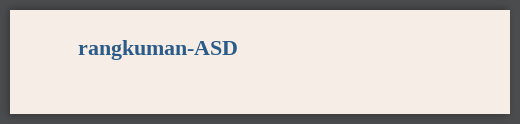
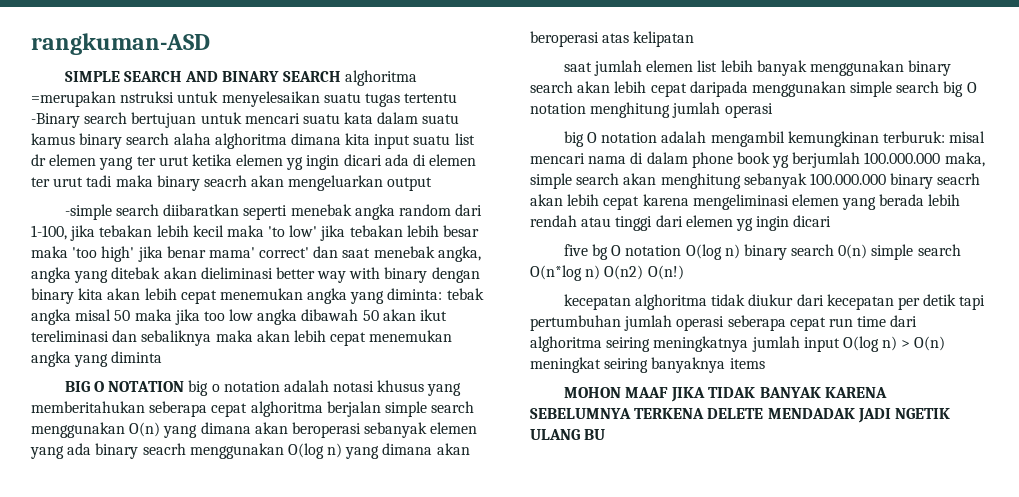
+ SIMPLE SEARCH AND BINARY SEARCH alghoritma =merupakan nstruksi untuk menyelesaikan suatu tugas tertentu -Binary search bertujuan untuk mencari suatu kata dalam suatu kamus binary search alaha alghoritma dimana kita input suatu list dr elemen yang ter urut ketika elemen yg ingin dicari ada di elemen ter urut tadi maka binary seacrh akan mengeluarkan output
+ -simple search diibaratkan seperti menebak angka random dari 1-100, jika tebakan lebih kecil maka 'to low' jika tebakan lebih besar maka 'too high' jika benar mama' correct' dan saat menebak angka, angka yang ditebak akan dieliminasi better way with binary dengan binary kita akan lebih cepat menemukan angka yang diminta: tebak angka misal 50 maka jika too low angka dibawah 50 akan ikut tereliminasi dan sebaliknya maka akan lebih cepat menemukan angka yang diminta
+ BIG O NOTATION big o notation adalah notasi khusus yang memberitahukan seberapa cepat alghoritma berjalan simple search menggunakan O(n) yang dimana akan beroperasi sebanyak elemen yang ada binary seacrh menggunakan O(log n) yang dimana akan beroperasi atas kelipatan
+ saat jumlah elemen list lebih banyak menggunakan binary search akan lebih cepat daripada menggunakan simple search big O notation menghitung jumlah operasi
+ big O notation adalah mengambil kemungkinan terburuk: misal mencari nama di dalam phone book yg berjumlah 100.000.000 maka, simple search akan menghitung sebanyak 100.000.000 binary seacrh akan lebih cepat karena mengeliminasi elemen yang berada lebih rendah atau tinggi dari elemen yg ingin dicari
+ five bg O notation O(log n) binary search 0(n) simple search O(n*log n) O(n2) O(n!)
+ kecepatan alghoritma tidak diukur dari kecepatan per detik tapi pertumbuhan jumlah operasi seberapa cepat run time dari alghoritma seiring meningkatnya jumlah input O(log n) > O(n) meningkat seiring banyaknya items
+ MOHON MAAF JIKA TIDAK BANYAK KARENA SEBELUMNYA TERKENA DELETE MENDADAK JADI NGETIK ULANG BU

